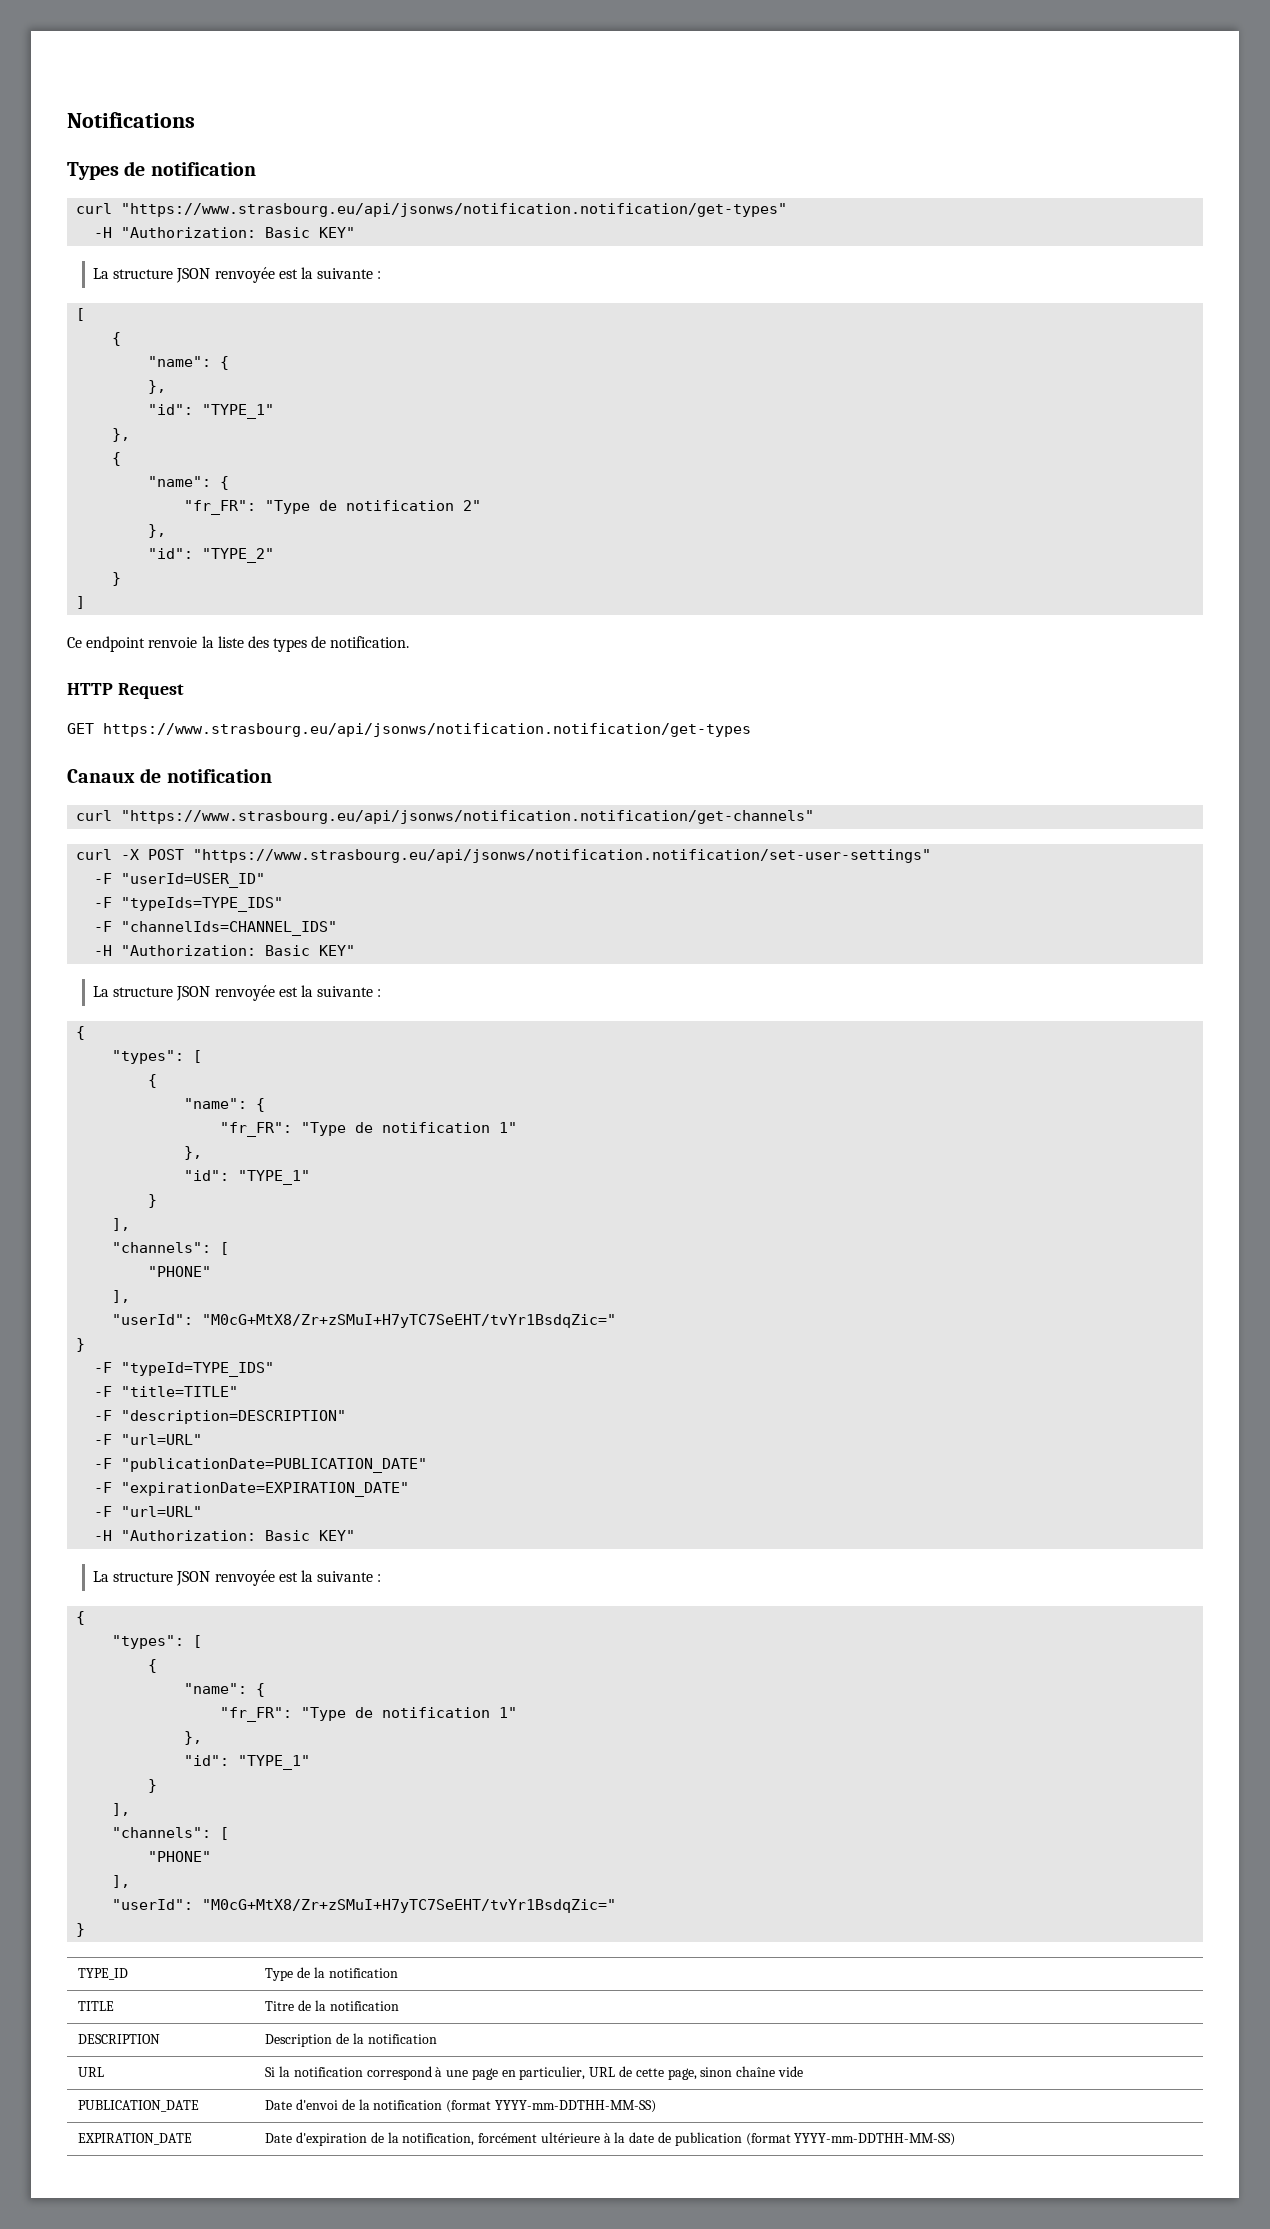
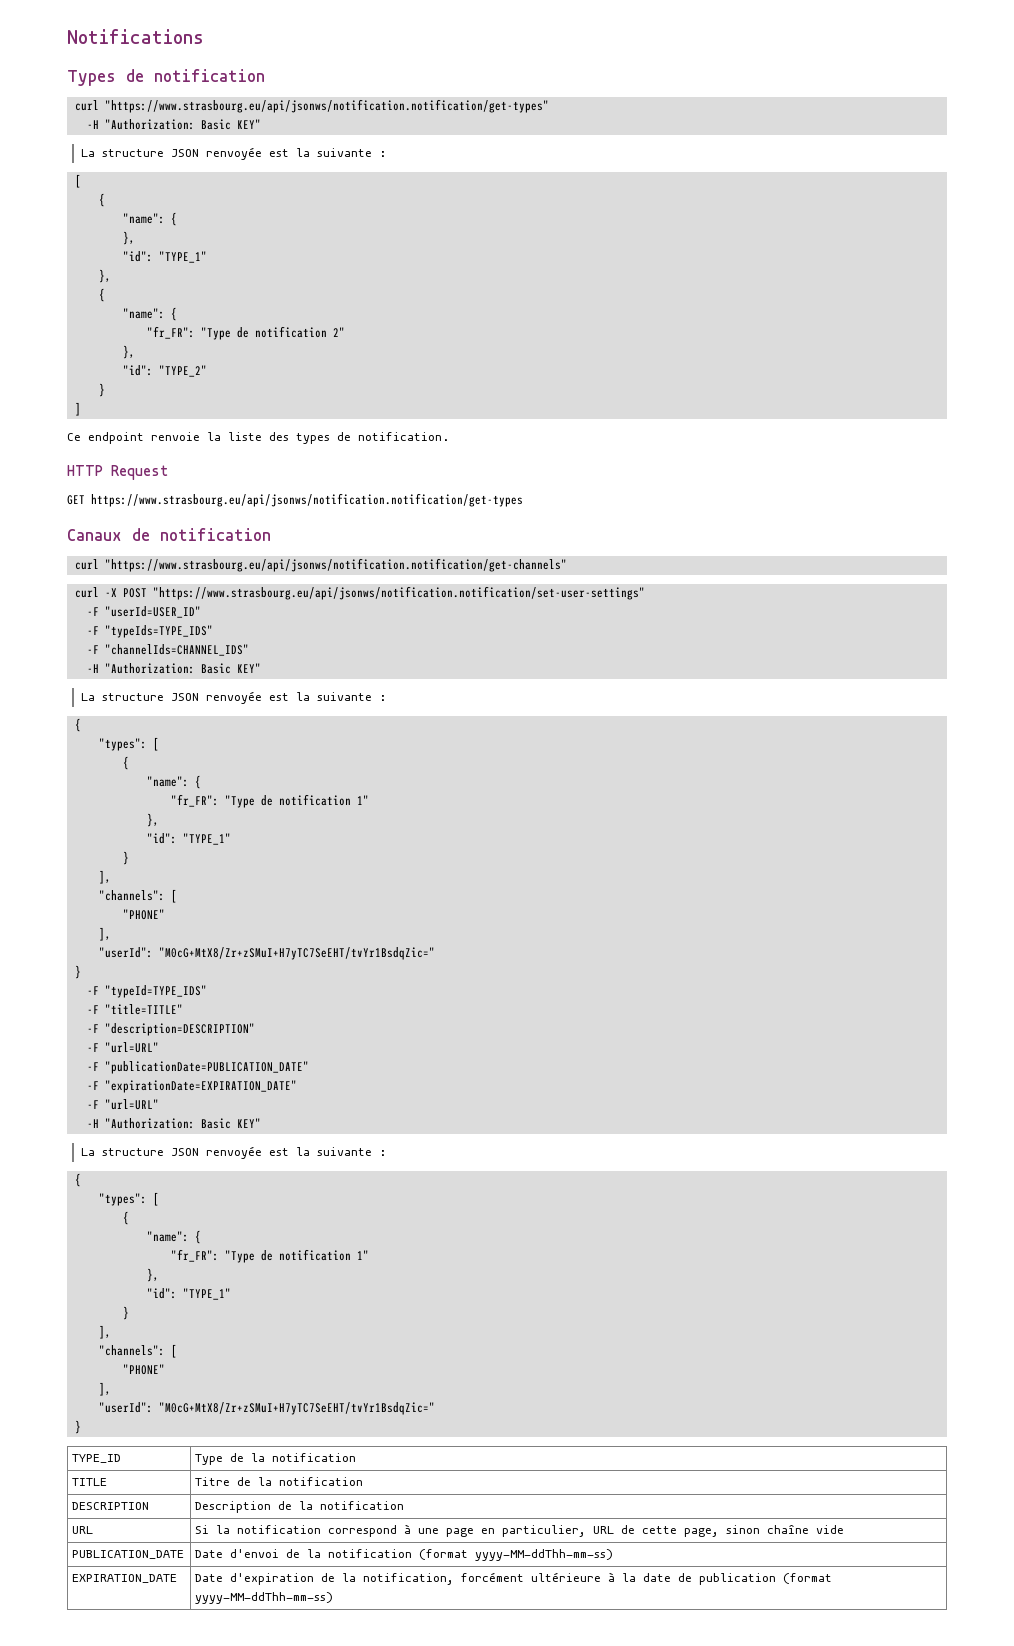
- PUBLICATION_DATE | Date d'envoi de la notification (format YYYY-mm-DDTHH-MM-SS)
+ PUBLICATION_DATE | Date d'envoi de la notification (format yyyy-MM-ddThh-mm-ss)
- EXPIRATION_DATE | Date d'expiration de la notification, forcément ultérieure à la date de publication (format YYYY-mm-DDTHH-MM-SS)
+ EXPIRATION_DATE | Date d'expiration de la notification, forcément ultérieure à la date de publication (format yyyy-MM-ddThh-mm-ss)

